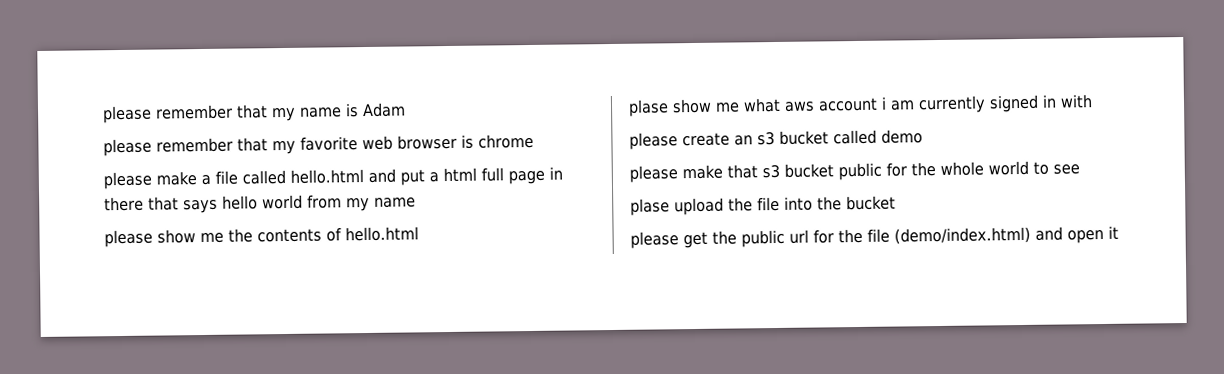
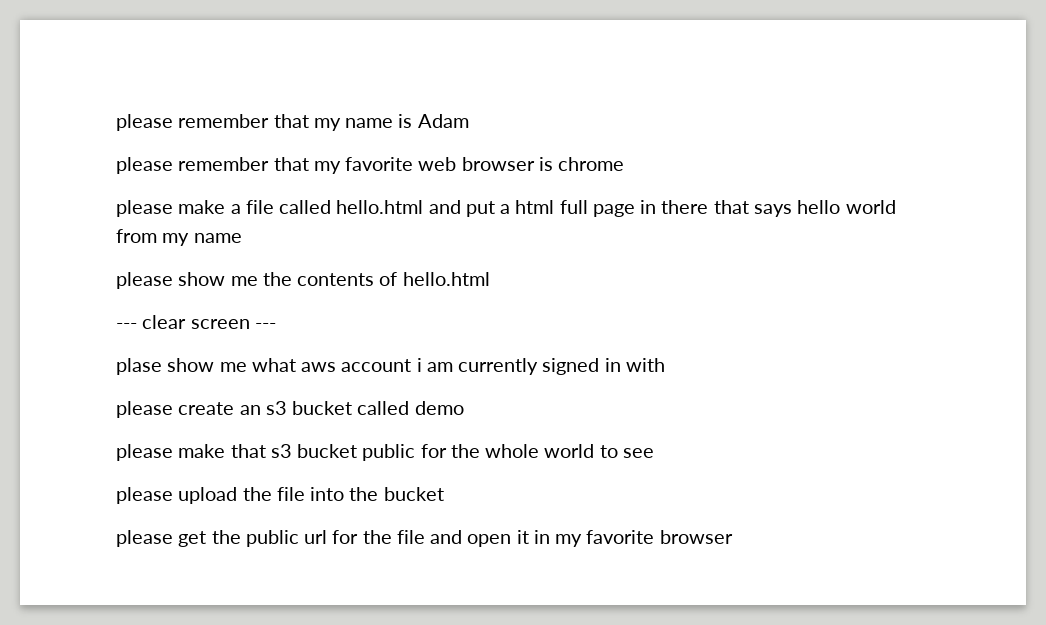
+ --- clear screen ---
- plase upload the file into the bucket
+ please upload the file into the bucket
- please get the public url for the file (demo/index.html) and open it
+ please get the public url for the file and open it in my favorite browser

